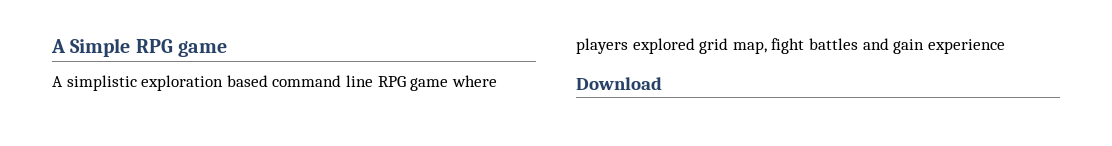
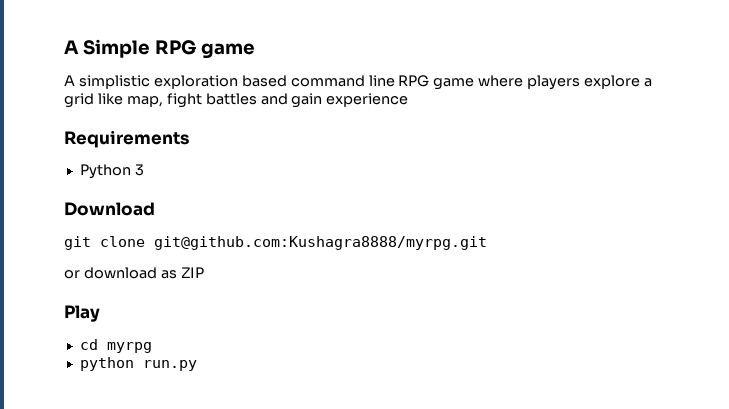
- A simplistic exploration based command line RPG game where players explored grid map, fight battles and gain experience
+ A simplistic exploration based command line RPG game where players explore a grid like map, fight battles and gain experience
+ Requirements
+ Python 3
  Download
+ git clone git@github.com:Kushagra8888/myrpg.git
+ or download as ZIP
+ Play
+ cd myrpg
+ python run.py

